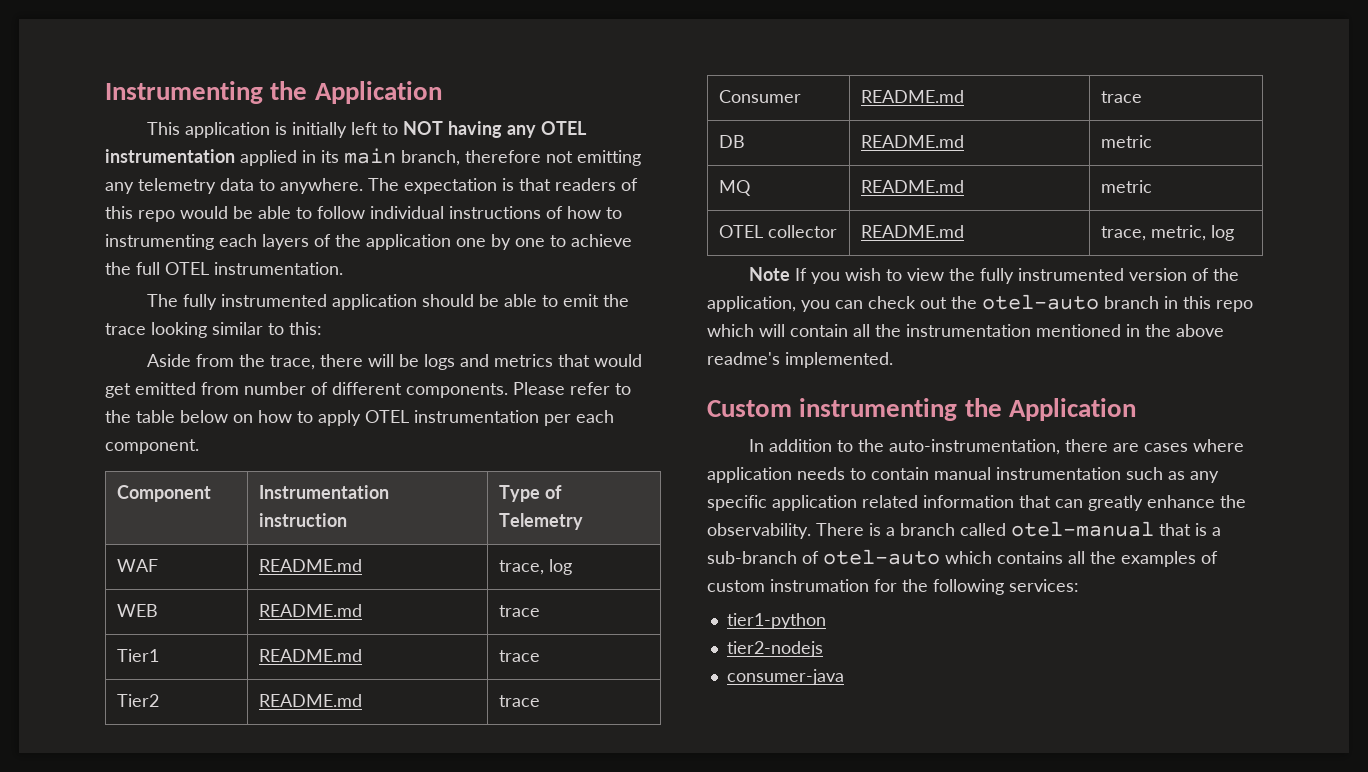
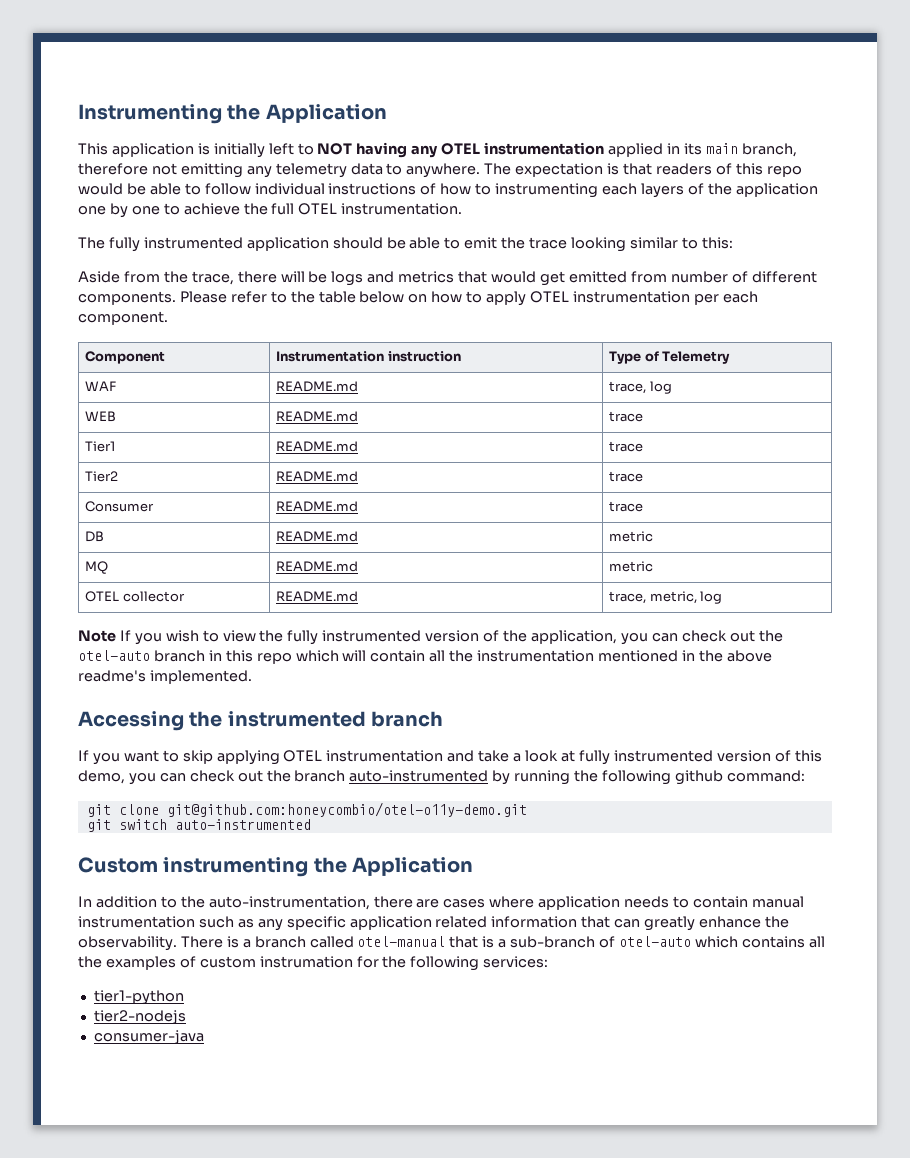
+ Accessing the instrumented branch
+ If you want to skip applying OTEL instrumentation and take a look at fully instrumented version of this demo, you can check out the branch auto-instrumented by running the following github command:
+ git clone git@github.com:honeycombio/otel-o11y-demo.git
+ git switch auto-instrumented

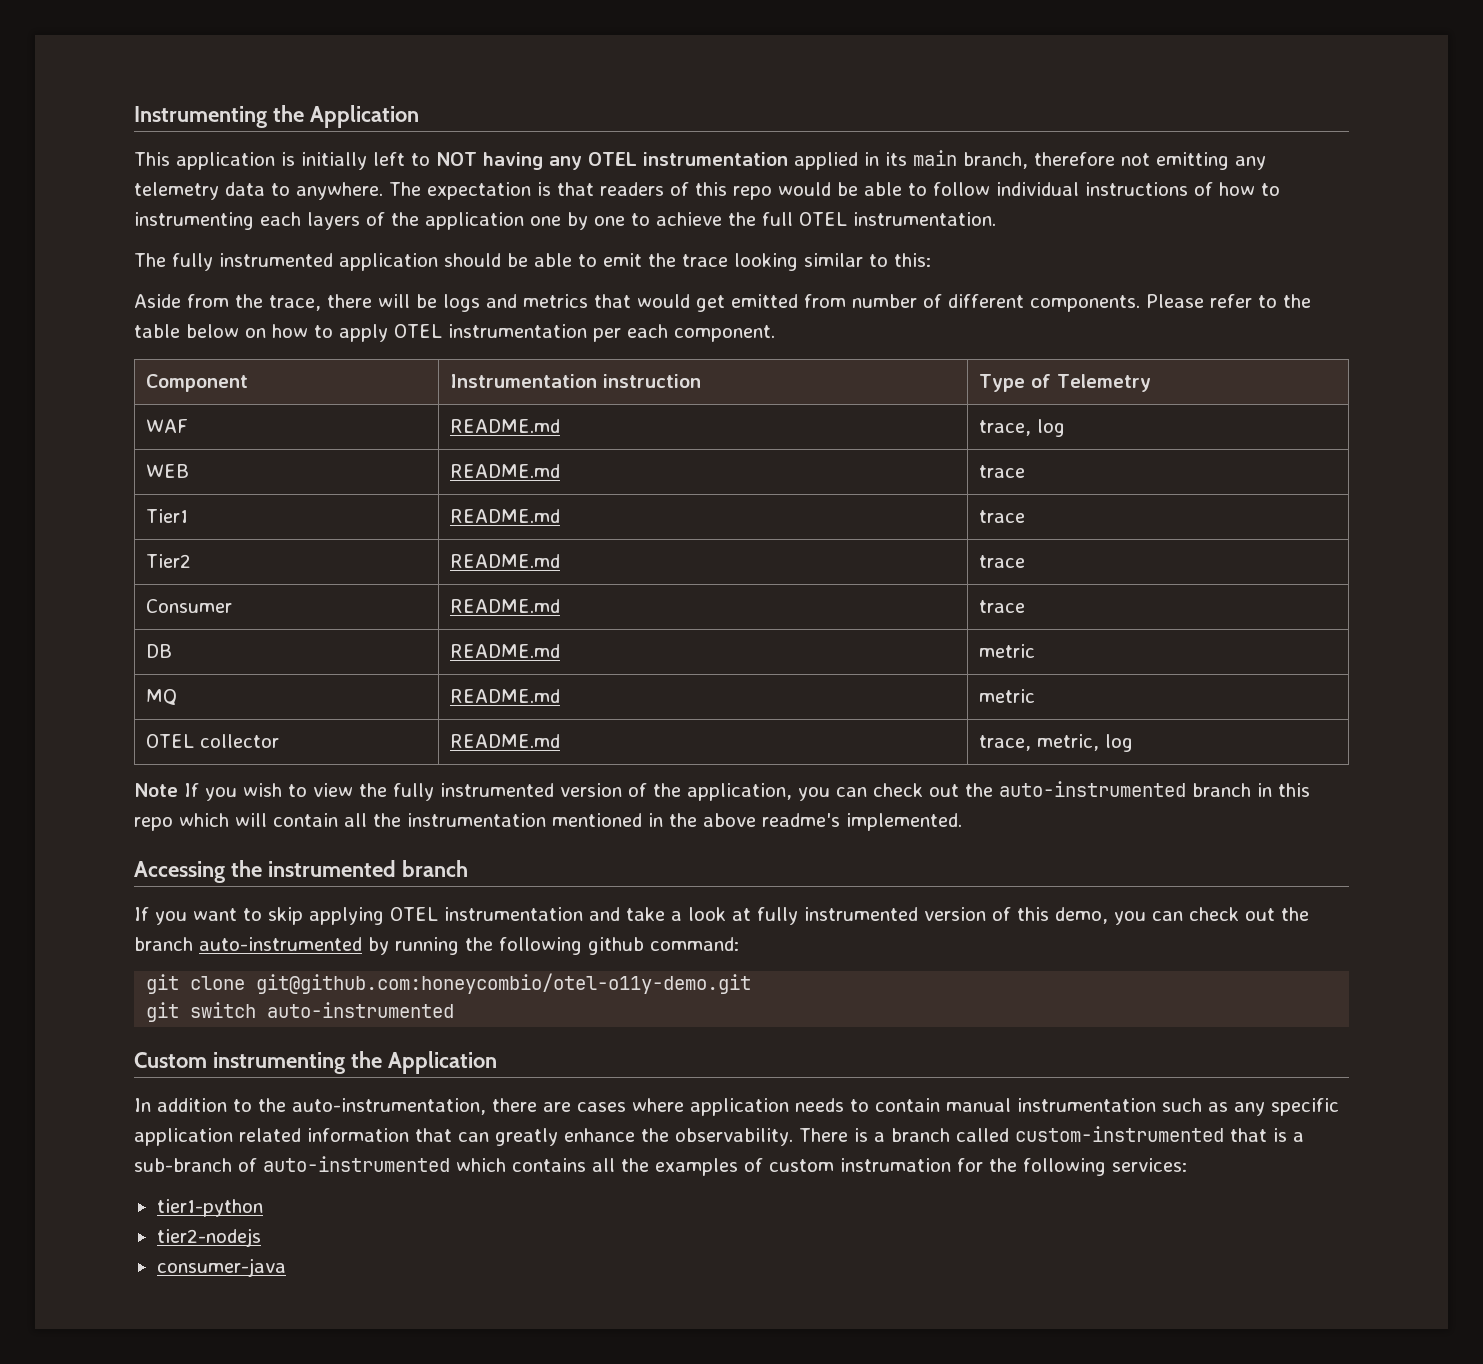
- Note If you wish to view the fully instrumented version of the application, you can check out the otel-auto branch in this repo which will contain all the instrumentation mentioned in the above readme's implemented.
+ Note If you wish to view the fully instrumented version of the application, you can check out the auto-instrumented branch in this repo which will contain all the instrumentation mentioned in the above readme's implemented.
- There is a branch called otel-manual that is a sub-branch of otel-auto which contains all the examples of custom instrumation for the following services:
+ There is a branch called custom-instrumented that is a sub-branch of auto-instrumented which contains all the examples of custom instrumation for the following services:

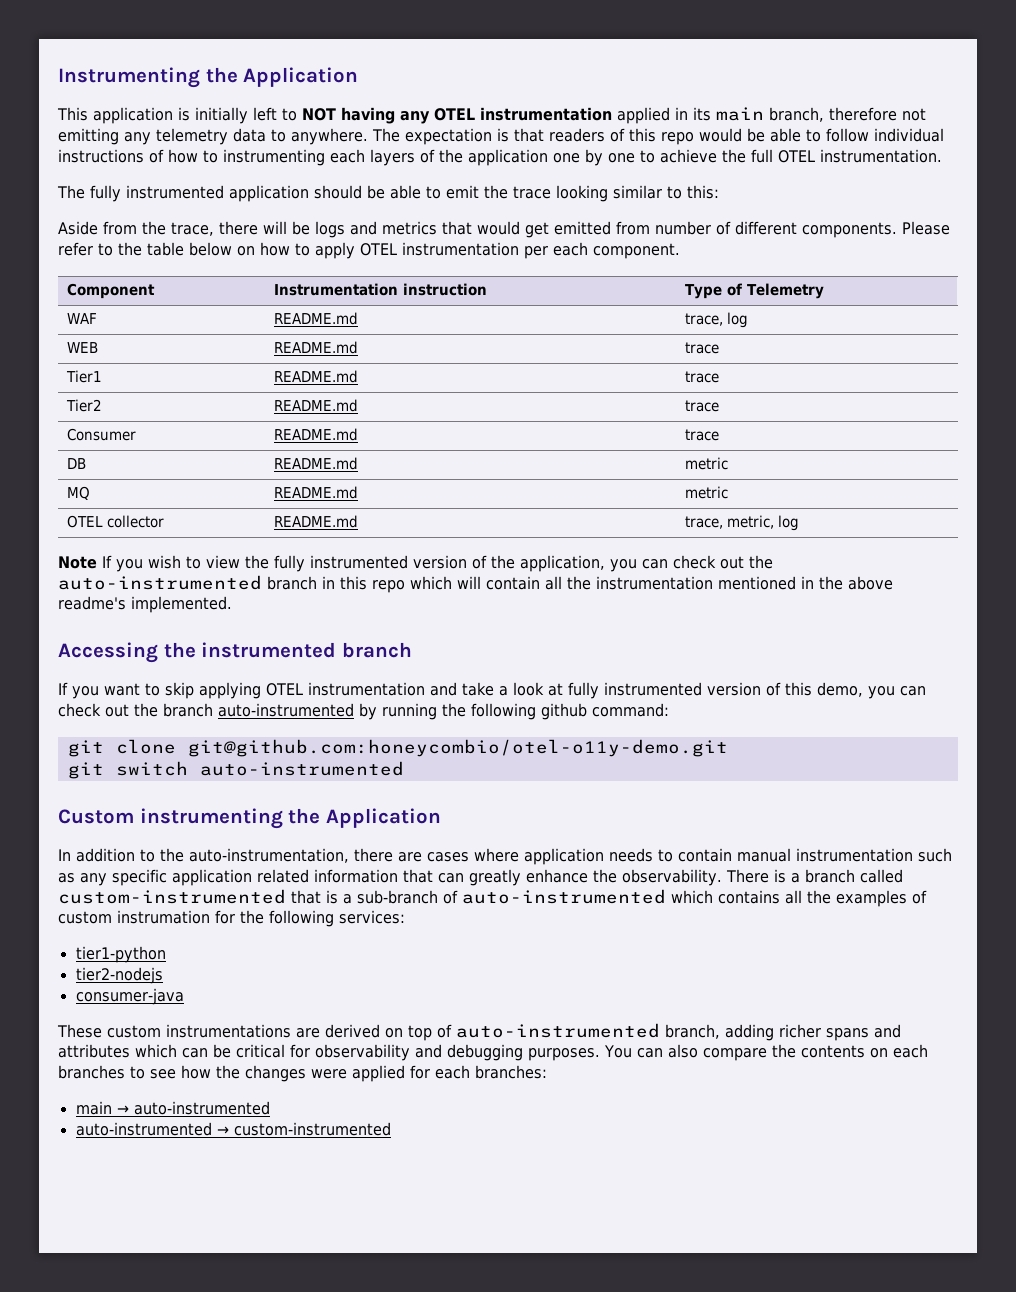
+ These custom instrumentations are derived on top of auto-instrumented branch, adding richer spans and attributes which can be critical for observability and debugging purposes. You can also compare the contents on each branches to see how the changes were applied for each branches:
+ main → auto-instrumented
+ auto-instrumented → custom-instrumented

